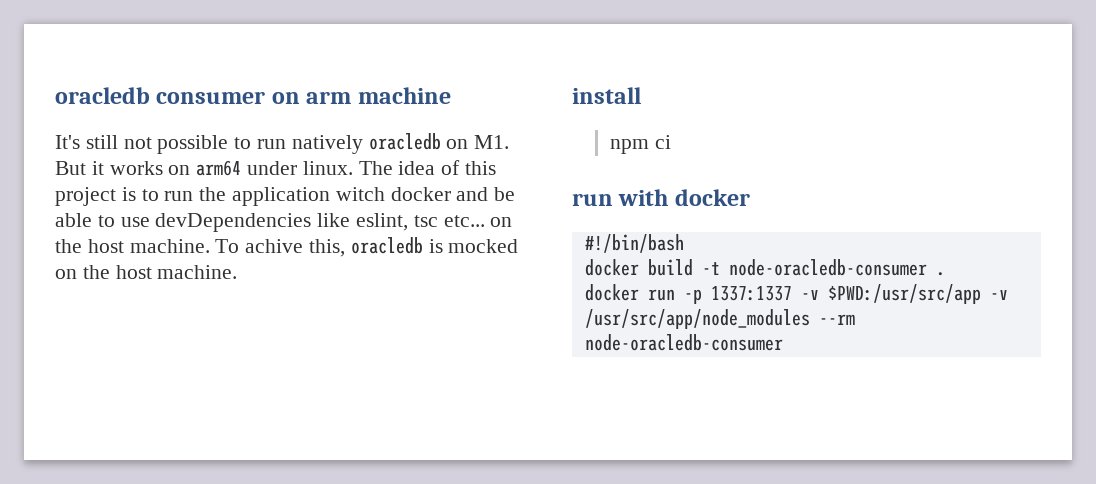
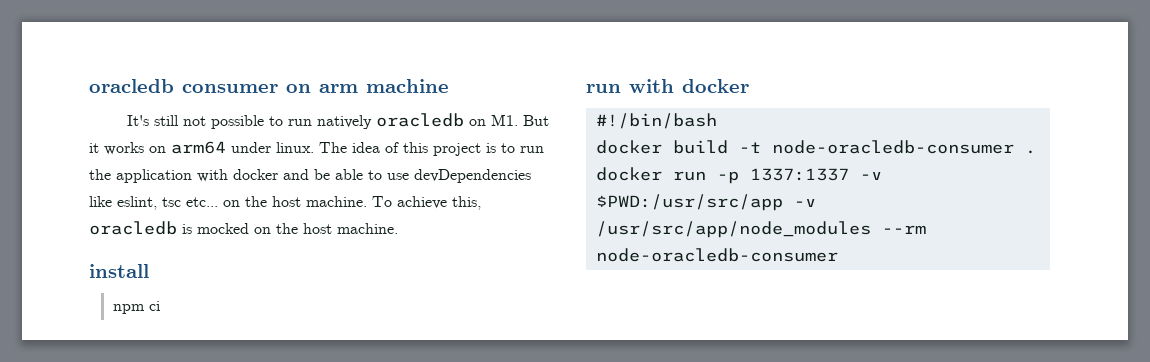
- The idea of this project is to run the application witch docker and be able to use devDependencies like eslint, tsc etc... on the host machine.
+ The idea of this project is to run the application with docker and be able to use devDependencies like eslint, tsc etc... on the host machine.
- To achive this, oracledb is mocked on the host machine.
+ To achieve this, oracledb is mocked on the host machine.

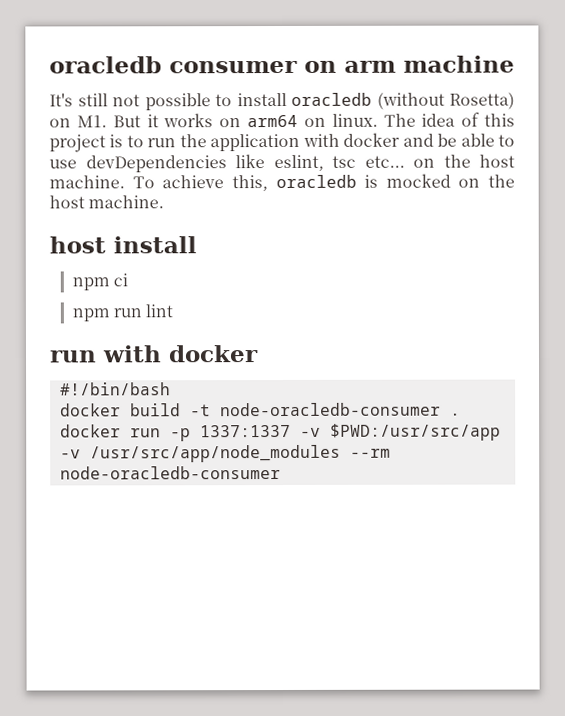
- It's still not possible to run natively oracledb on M1. But it works on arm64 under linux.
+ It's still not possible to install oracledb (without Rosetta) on M1. But it works on arm64 on linux.
- install
+ host install
+ npm run lint

